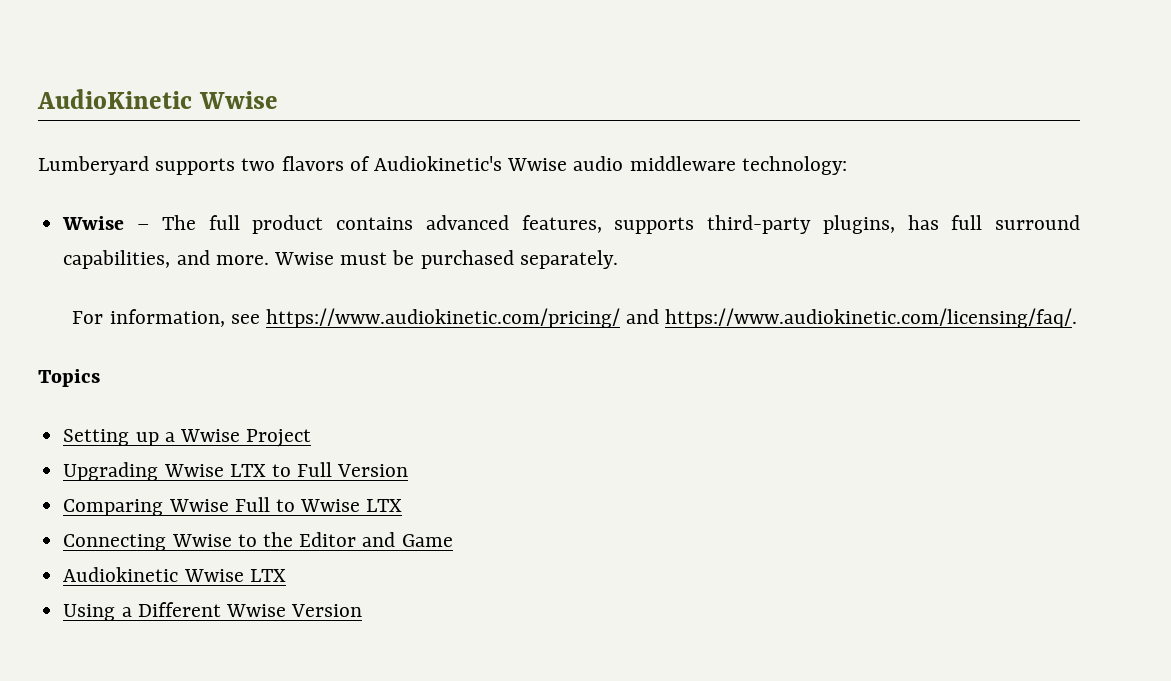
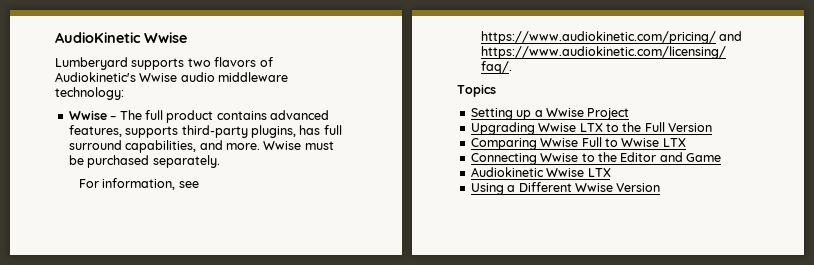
- Upgrading Wwise LTX to Full Version
+ Upgrading Wwise LTX to the Full Version

